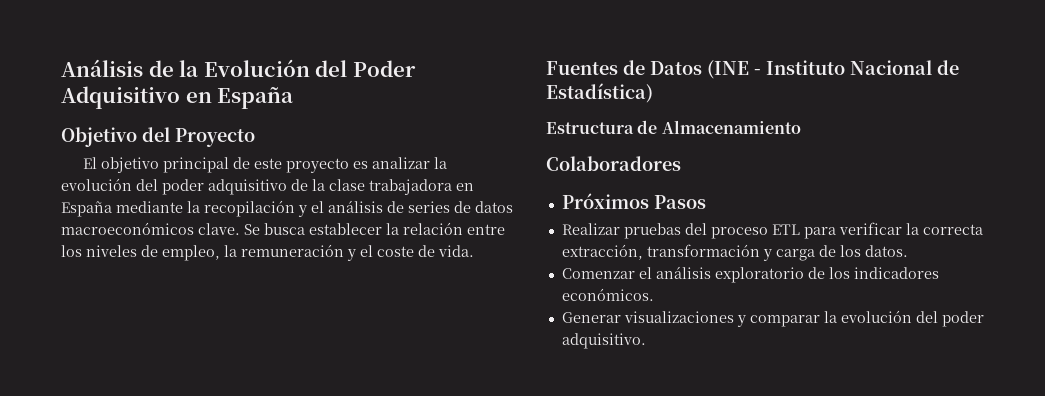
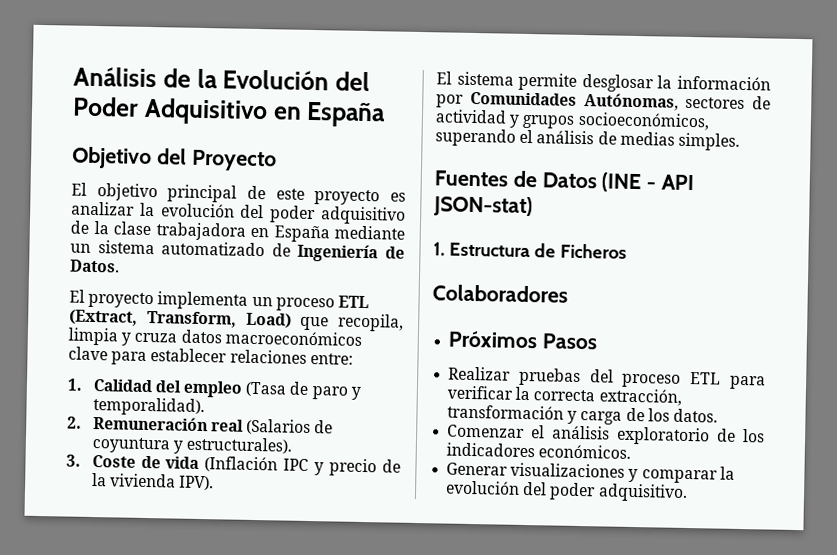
- El objetivo principal de este proyecto es analizar la evolución del poder adquisitivo de la clase trabajadora en España mediante la recopilación y el análisis de series de datos macroeconómicos clave. Se busca establecer la relación entre los niveles de empleo, la remuneración y el coste de vida.
+ El objetivo principal de este proyecto es analizar la evolución del poder adquisitivo de la clase trabajadora en España mediante un sistema automatizado de Ingeniería de Datos.
+ El proyecto implementa un proceso ETL (Extract, Transform, Load) que recopila, limpia y cruza datos macroeconómicos clave para establecer relaciones entre:
+ 1. Calidad del empleo (Tasa de paro y temporalidad).
+ 2. Remuneración real (Salarios de coyuntura y estructurales).
+ 3. Coste de vida (Inflación IPC y precio de la vivienda IPV).
+ El sistema permite desglosar la información por Comunidades Autónomas, sectores de actividad y grupos socioeconómicos, superando el análisis de medias simples.
- Fuentes de Datos (INE - Instituto Nacional de Estadística)
- Estructura de Almacenamiento
+ Fuentes de Datos (INE - API JSON-stat)
+ 1. Estructura de Ficheros

